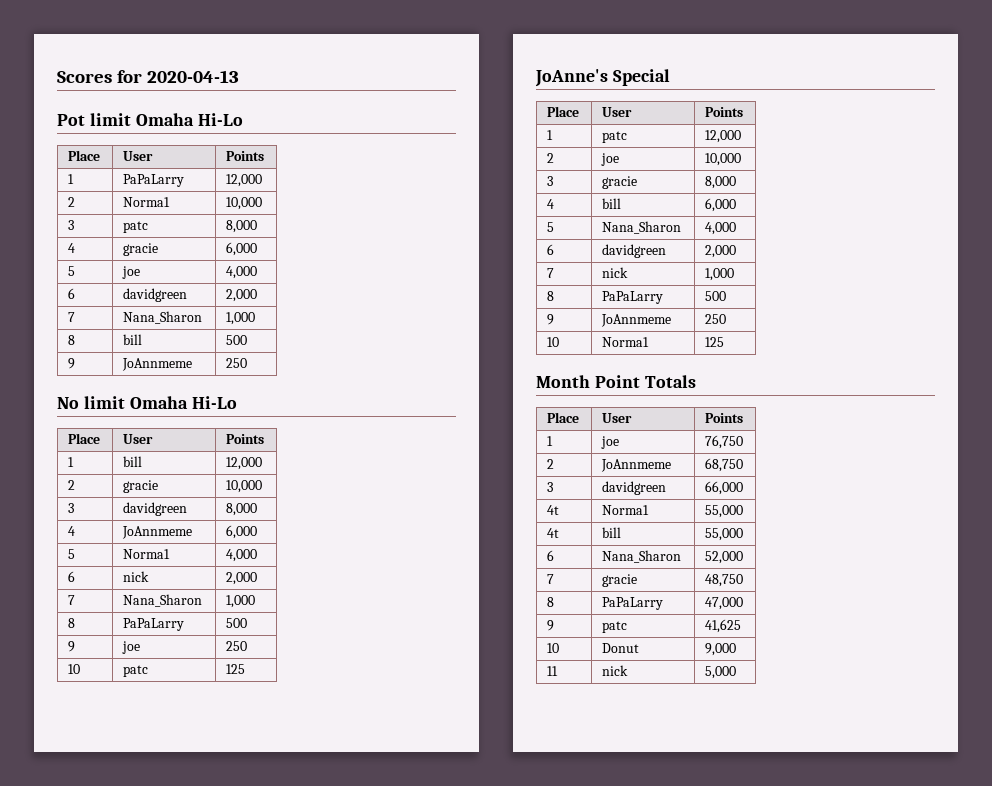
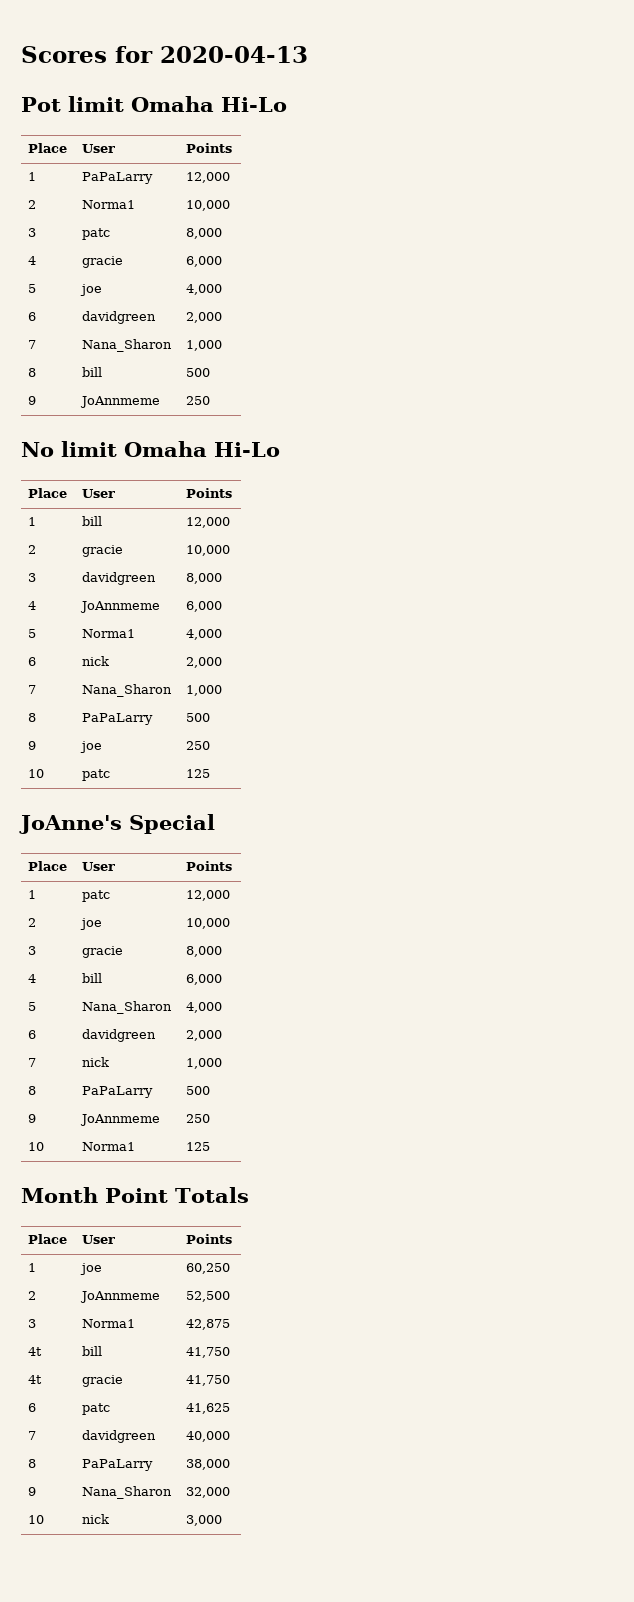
- 1 | joe | 76,750
+ 1 | joe | 60,250
- 2 | JoAnnmeme | 68,750
- 3 | davidgreen | 66,000
- 4t | Norma1 | 55,000
+ 2 | JoAnnmeme | 52,500
+ 3 | Norma1 | 42,875
- 4t | bill | 55,000
- 6 | Nana_Sharon | 52,000
- 7 | gracie | 48,750
- 8 | PaPaLarry | 47,000
- 9 | patc | 41,625
- 10 | Donut | 9,000
- 11 | nick | 5,000
+ 4t | bill | 41,750
+ 4t | gracie | 41,750
+ 6 | patc | 41,625
+ 7 | davidgreen | 40,000
+ 8 | PaPaLarry | 38,000
+ 9 | Nana_Sharon | 32,000
+ 10 | nick | 3,000

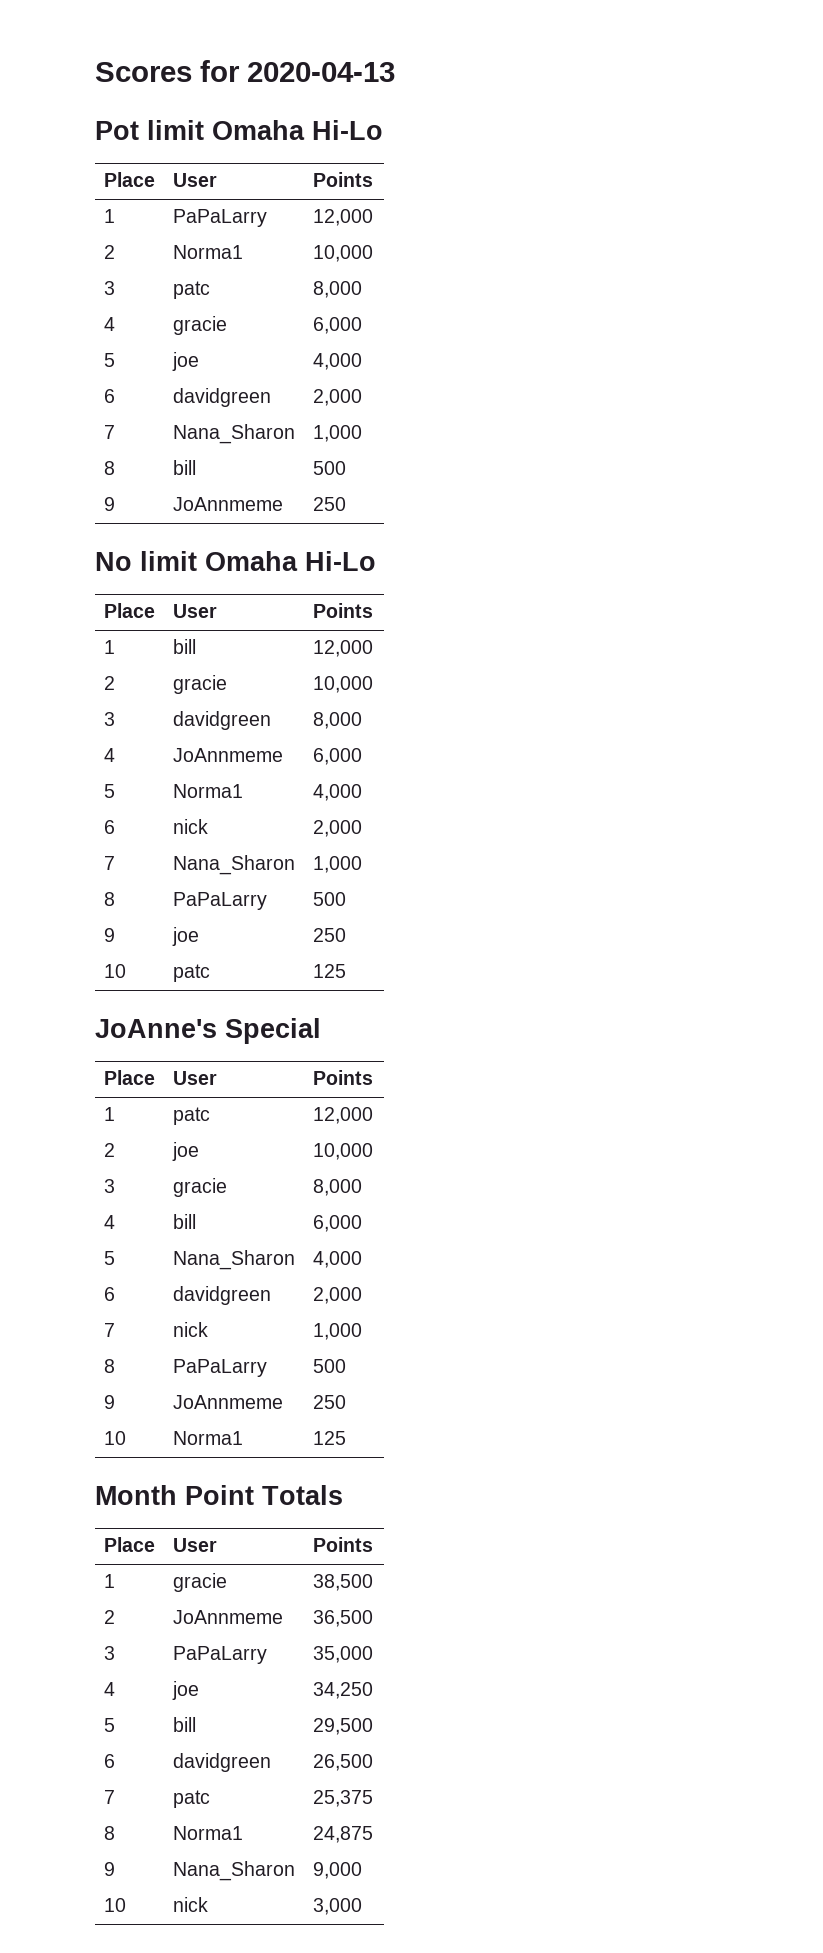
- 1 | joe | 60,250
+ 1 | gracie | 38,500
- 2 | JoAnnmeme | 52,500
- 3 | Norma1 | 42,875
- 4t | bill | 41,750
- 4t | gracie | 41,750
- 6 | patc | 41,625
- 7 | davidgreen | 40,000
- 8 | PaPaLarry | 38,000
+ 2 | JoAnnmeme | 36,500
+ 3 | PaPaLarry | 35,000
+ 4 | joe | 34,250
+ 5 | bill | 29,500
+ 6 | davidgreen | 26,500
+ 7 | patc | 25,375
+ 8 | Norma1 | 24,875
- 9 | Nana_Sharon | 32,000
+ 9 | Nana_Sharon | 9,000

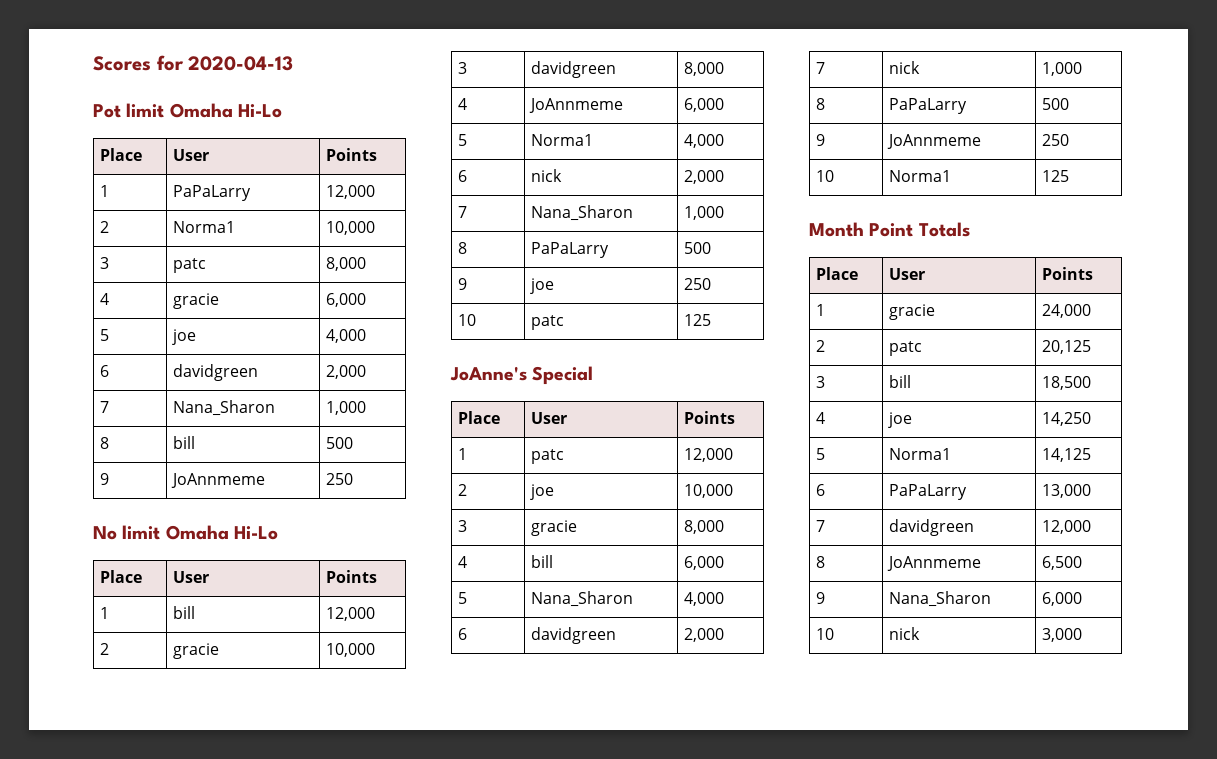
- 1 | gracie | 38,500
- 2 | JoAnnmeme | 36,500
- 3 | PaPaLarry | 35,000
+ 1 | gracie | 24,000
+ 2 | patc | 20,125
+ 3 | bill | 18,500
- 4 | joe | 34,250
- 5 | bill | 29,500
- 6 | davidgreen | 26,500
- 7 | patc | 25,375
- 8 | Norma1 | 24,875
+ 4 | joe | 14,250
+ 5 | Norma1 | 14,125
+ 6 | PaPaLarry | 13,000
+ 7 | davidgreen | 12,000
+ 8 | JoAnnmeme | 6,500
- 9 | Nana_Sharon | 9,000
+ 9 | Nana_Sharon | 6,000

